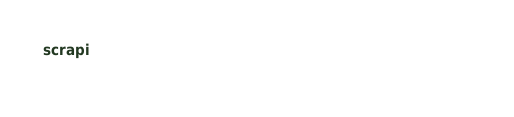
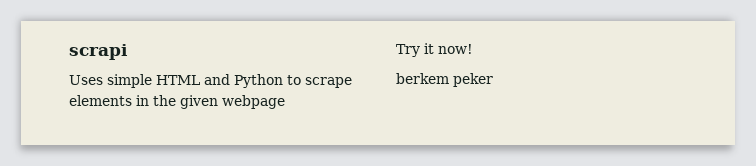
+ Uses simple HTML and Python to scrape elements in the given webpage
+ Try it now!
+ berkem peker

